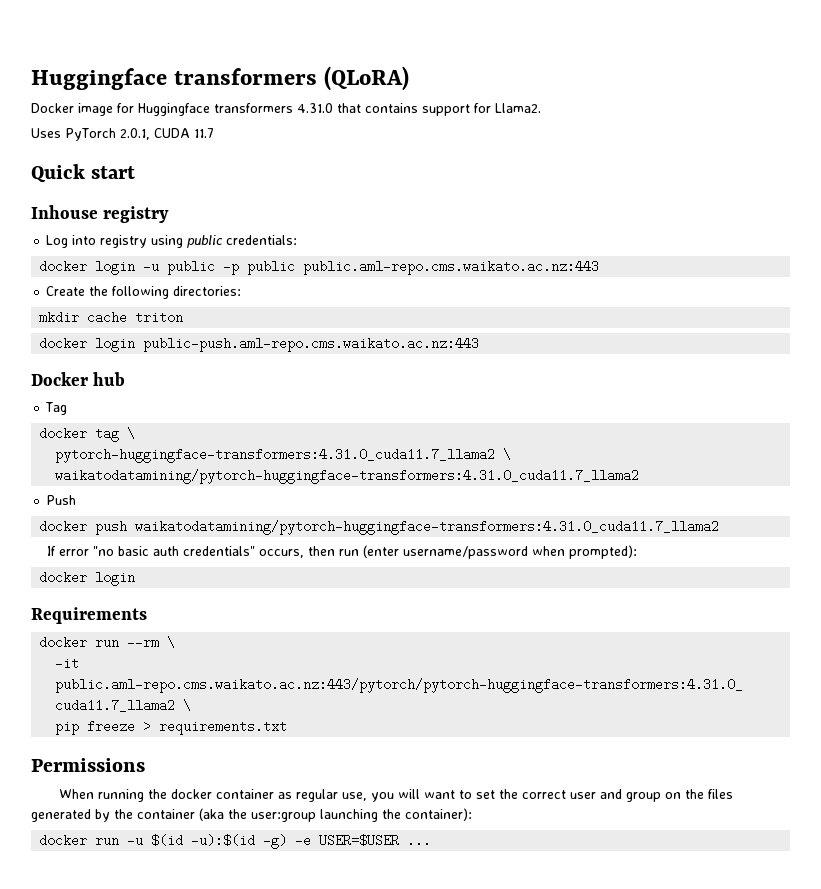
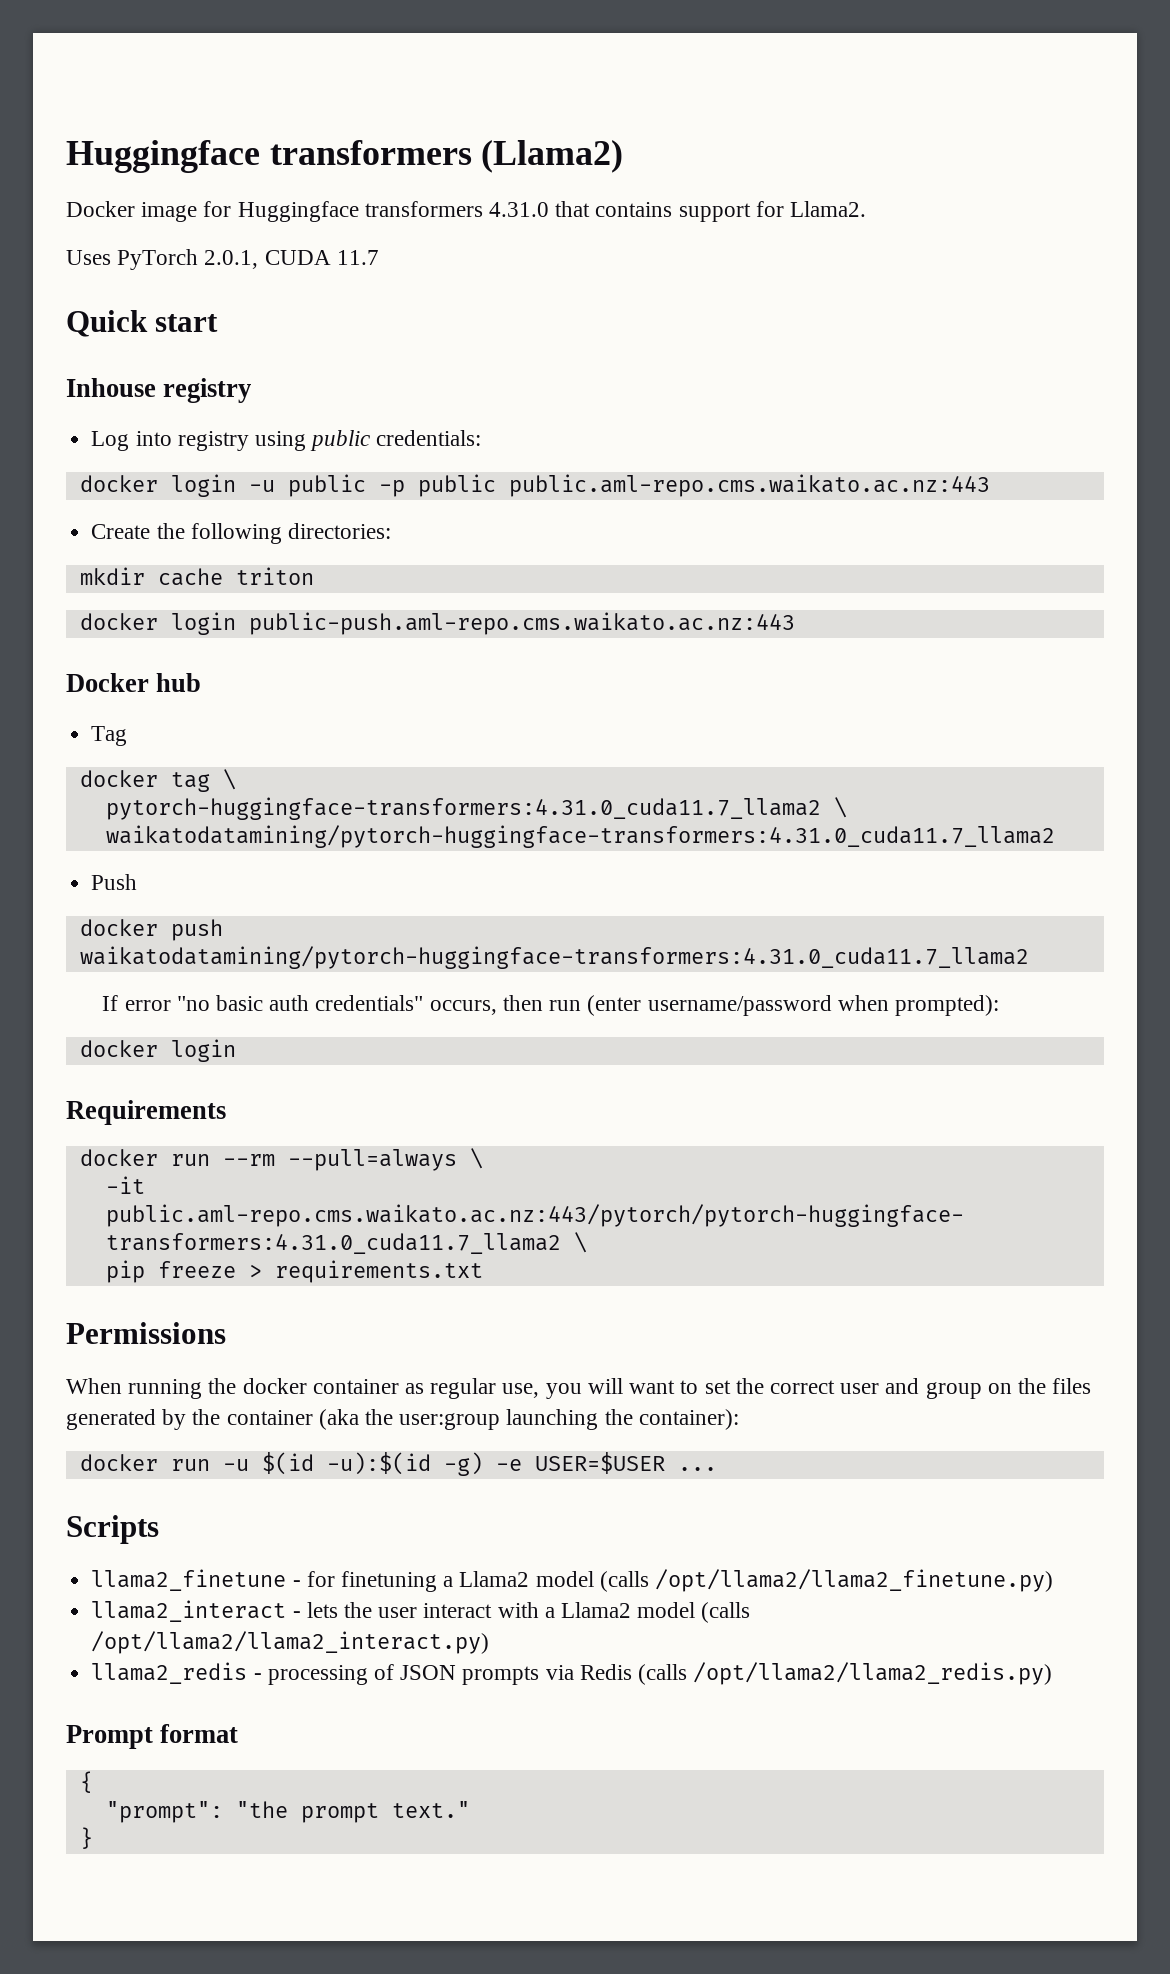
- Huggingface transformers (QLoRA)
+ Huggingface transformers (Llama2)
- docker run --rm \
+ docker run --rm --pull=always \
+ Scripts
+ llama2_finetune - for finetuning a Llama2 model (calls /opt/llama2/llama2_finetune.py)
+ llama2_interact - lets the user interact with a Llama2 model (calls /opt/llama2/llama2_interact.py)
+ llama2_redis - processing of JSON prompts via Redis (calls /opt/llama2/llama2_redis.py)
+ Prompt format
+ {
+ "prompt": "the prompt text."
+ }

